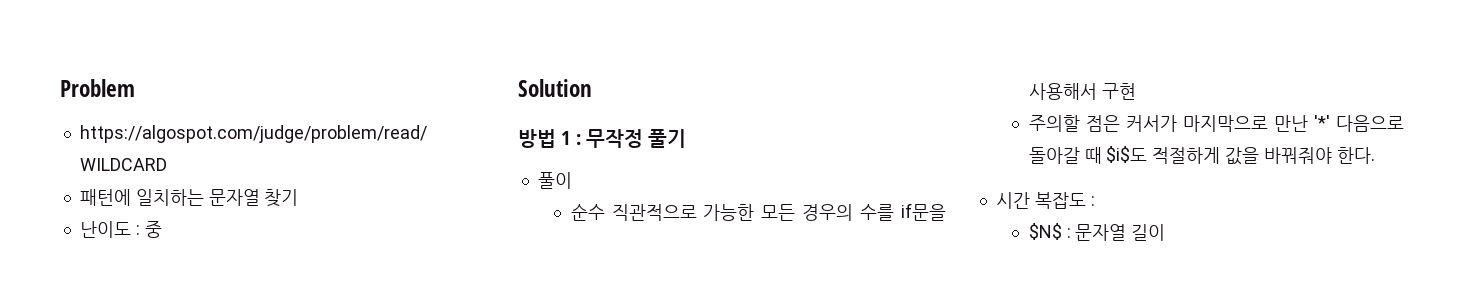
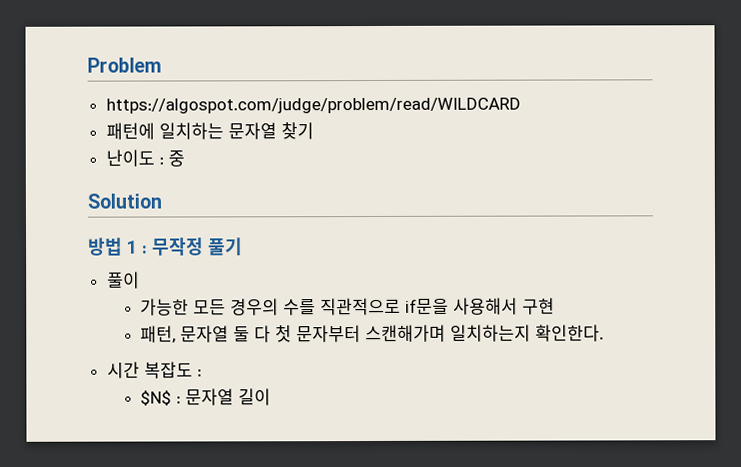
- 순수 직관적으로 가능한 모든 경우의 수를 if문을 사용해서 구현
+ 가능한 모든 경우의 수를 직관적으로 if문을 사용해서 구현
- 주의할 점은 커서가 마지막으로 만난 '*' 다음으로 돌아갈 때 $i$도 적절하게 값을 바꿔줘야 한다.
+ 패턴, 문자열 둘 다 첫 문자부터 스캔해가며 일치하는지 확인한다.

